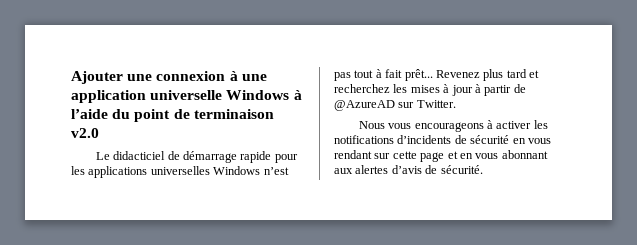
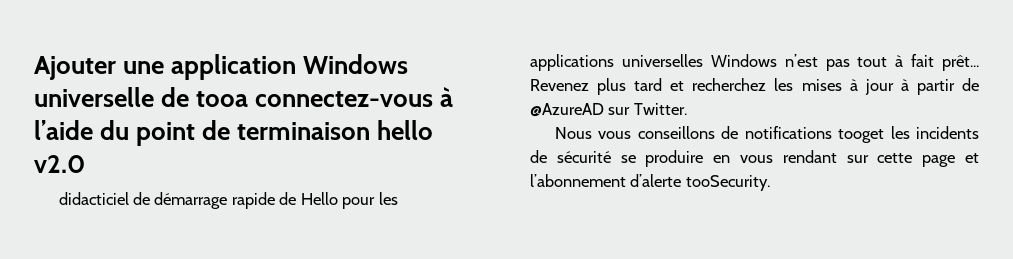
- Ajouter une connexion à une application universelle Windows à l’aide du point de terminaison v2.0
+ Ajouter une application Windows universelle de tooa connectez-vous à l’aide du point de terminaison hello v2.0
- Le didacticiel de démarrage rapide pour les applications universelles Windows n’est pas tout à fait prêt...
+ didacticiel de démarrage rapide de Hello pour les applications universelles Windows n’est pas tout à fait prêt...
- Nous vous encourageons à activer les notifications d’incidents de sécurité en vous rendant sur cette page et en vous abonnant aux alertes d’avis de sécurité.
+ Nous vous conseillons de notifications tooget les incidents de sécurité se produire en vous rendant sur cette page et l’abonnement d’alerte tooSecurity.

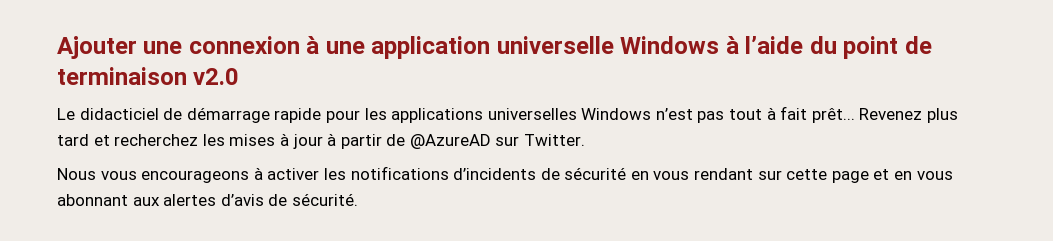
- Ajouter une application Windows universelle de tooa connectez-vous à l’aide du point de terminaison hello v2.0
+ Ajouter une connexion à une application universelle Windows à l’aide du point de terminaison v2.0
- didacticiel de démarrage rapide de Hello pour les applications universelles Windows n’est pas tout à fait prêt...
+ Le didacticiel de démarrage rapide pour les applications universelles Windows n’est pas tout à fait prêt...
- Nous vous conseillons de notifications tooget les incidents de sécurité se produire en vous rendant sur cette page et l’abonnement d’alerte tooSecurity.
+ Nous vous encourageons à activer les notifications d’incidents de sécurité en vous rendant sur cette page et en vous abonnant aux alertes d’avis de sécurité.

